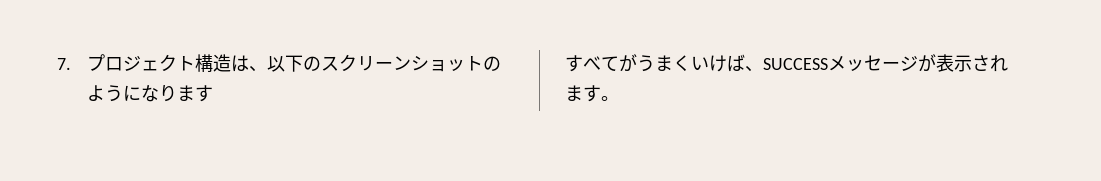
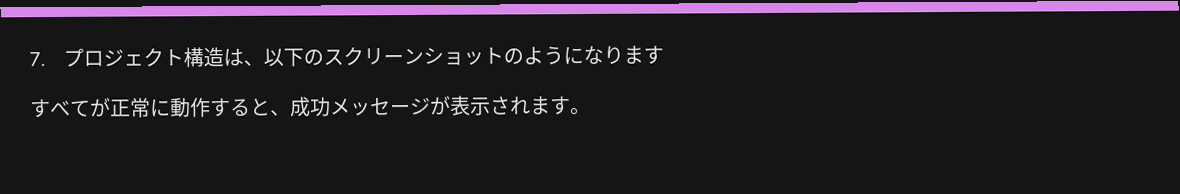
- すべてがうまくいけば、SUCCESSメッセージが表示されます。
+ すべてが正常に動作すると、成功メッセージが表示されます。

